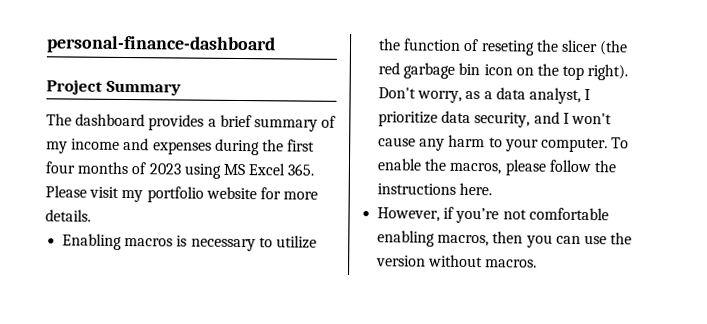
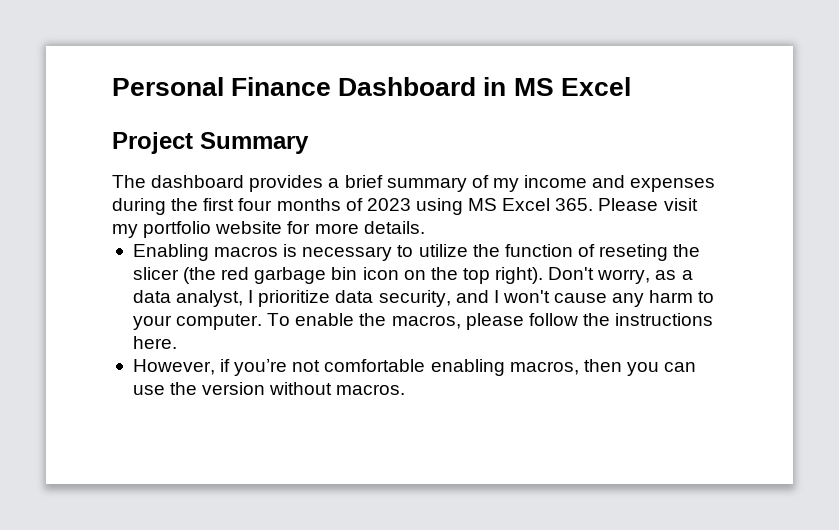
- personal-finance-dashboard
+ Personal Finance Dashboard in MS Excel

